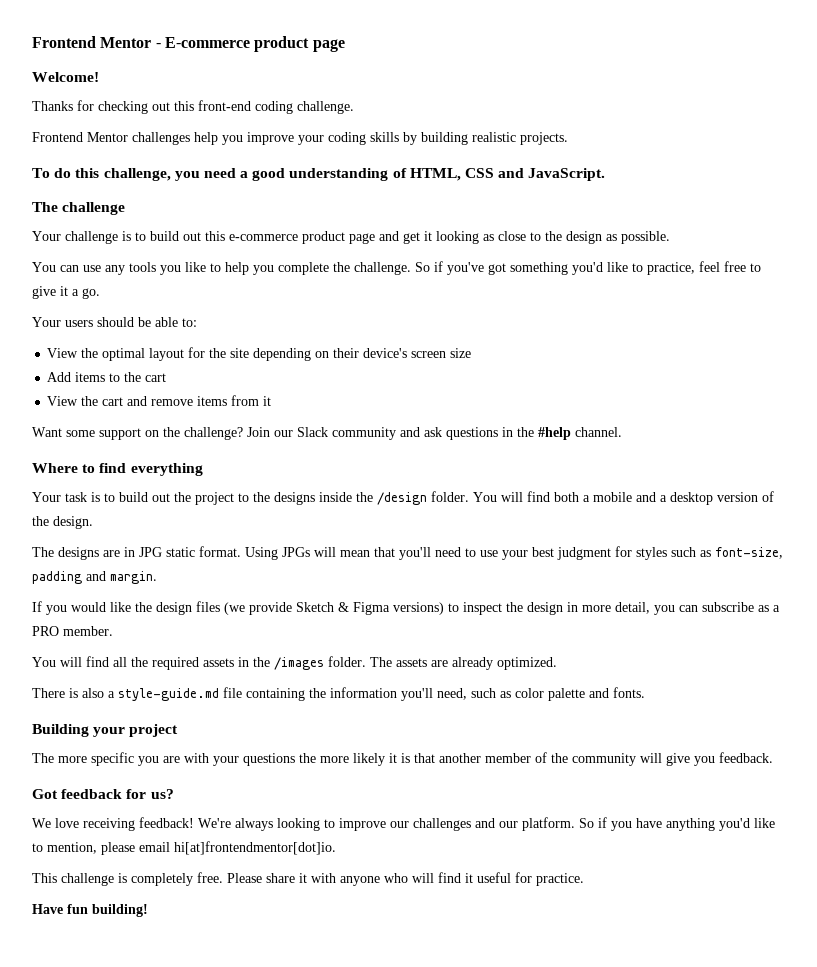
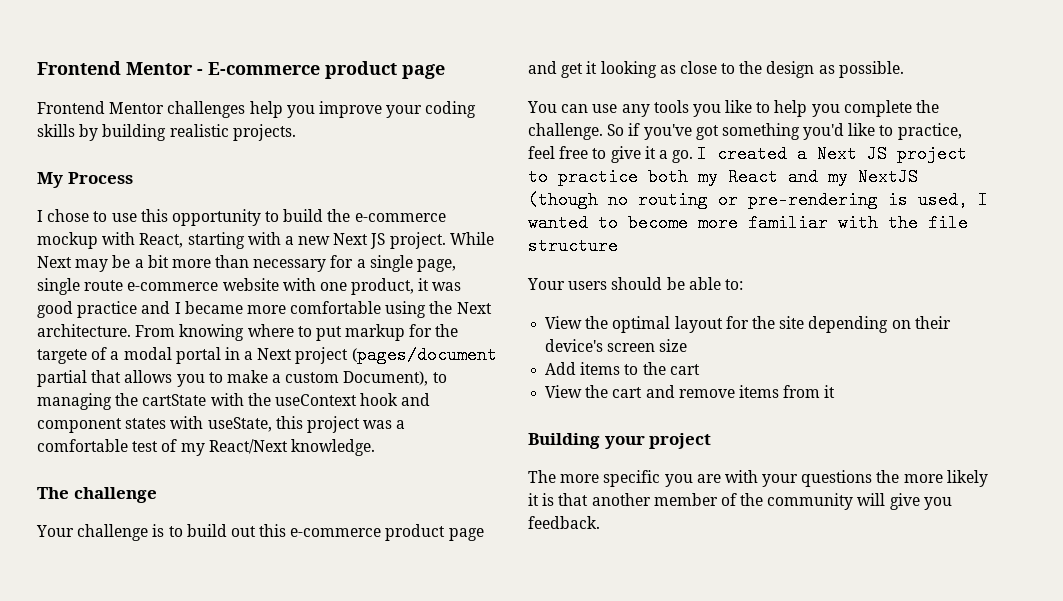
- Welcome!
- Thanks for checking out this front-end coding challenge.
- To do this challenge, you need a good understanding of HTML, CSS and JavaScript.
+ My Process
+ I chose to use this opportunity to build the e-commerce mockup with React, starting with a new Next JS project. While Next may be a bit more than necessary for a single page, single route e-commerce website with one product, it was good practice and I became more comfortable using the Next architecture. From knowing where to put markup for the targete of a modal portal in a Next project (pages/document partial that allows you to make a custom Document), to managing the cartState with the useContext hook and component states with useState, this project was a comfortable test of my React/Next knowledge.
+ I created a Next JS project to practice both my React and my NextJS (though no routing or pre-rendering is used, I wanted to become more familiar with the file structure
- Want some support on the challenge? Join our Slack community and ask questions in the #help channel.
- Where to find everything
- Your task is to build out the project to the designs inside the /design folder. You will find both a mobile and a desktop version of the design.
- The designs are in JPG static format. Using JPGs will mean that you'll need to use your best judgment for styles such as font-size, padding and margin.
- If you would like the design files (we provide Sketch & Figma versions) to inspect the design in more detail, you can subscribe as a PRO member.
- You will find all the required assets in the /images folder. The assets are already optimized.
- There is also a style-guide.md file containing the information you'll need, such as color palette and fonts.
- Got feedback for us?
- We love receiving feedback! We're always looking to improve our challenges and our platform. So if you have anything you'd like to mention, please email hi[at]frontendmentor[dot]io.
- This challenge is completely free. Please share it with anyone who will find it useful for practice.
- Have fun building!

